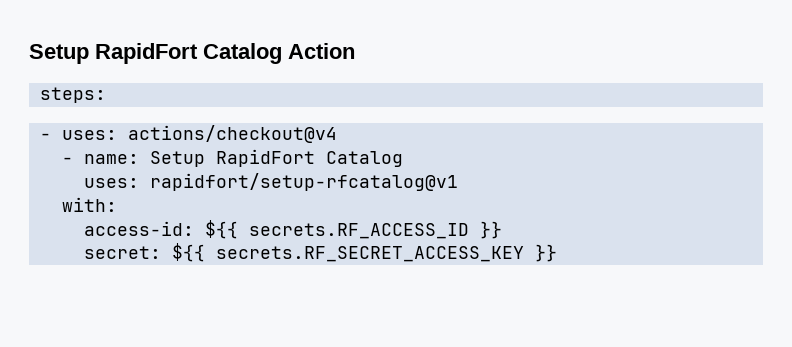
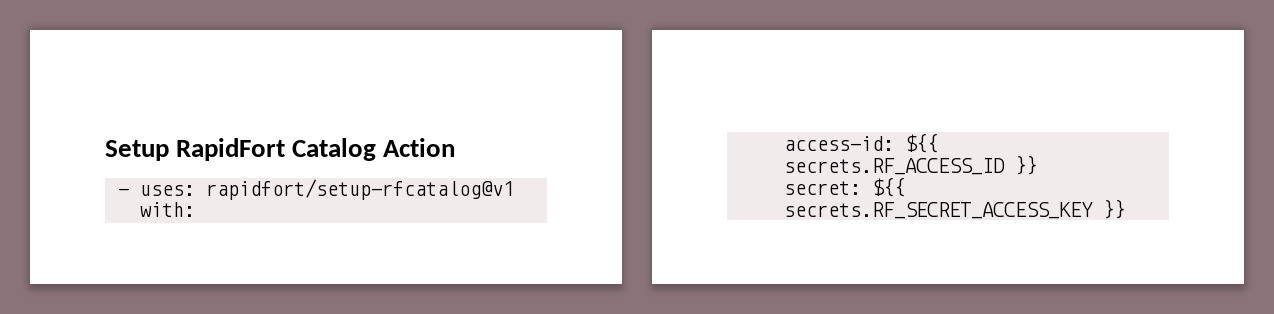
- steps:
- - uses: actions/checkout@v4
- - name: Setup RapidFort Catalog
- uses: rapidfort/setup-rfcatalog@v1
+ - uses: rapidfort/setup-rfcatalog@v1

